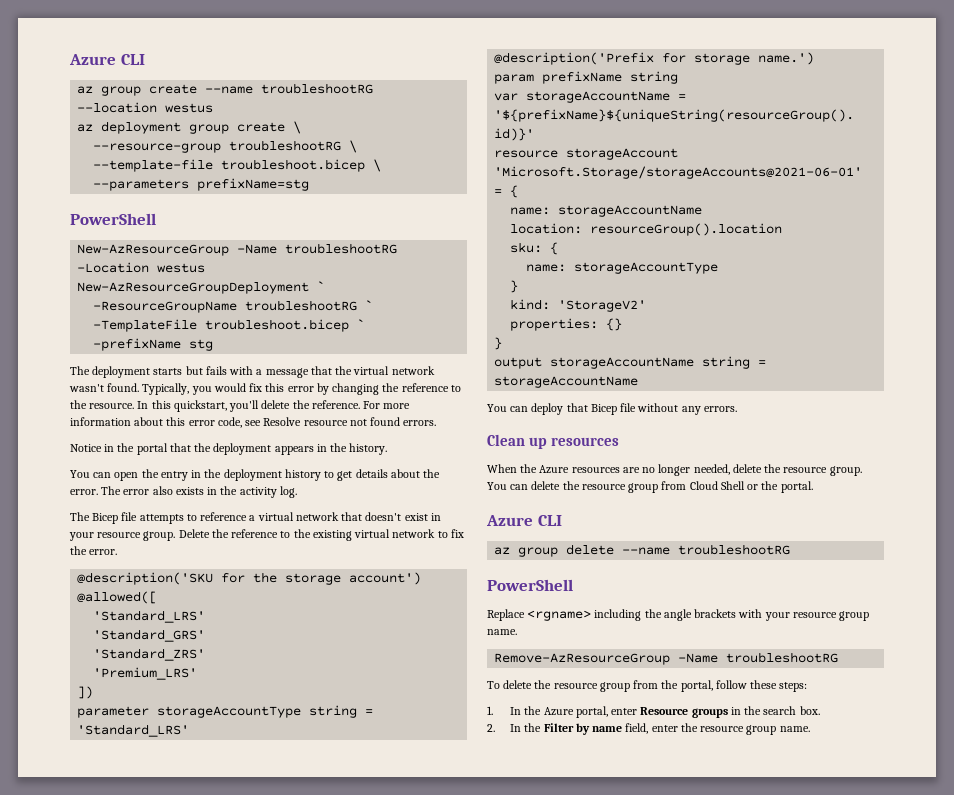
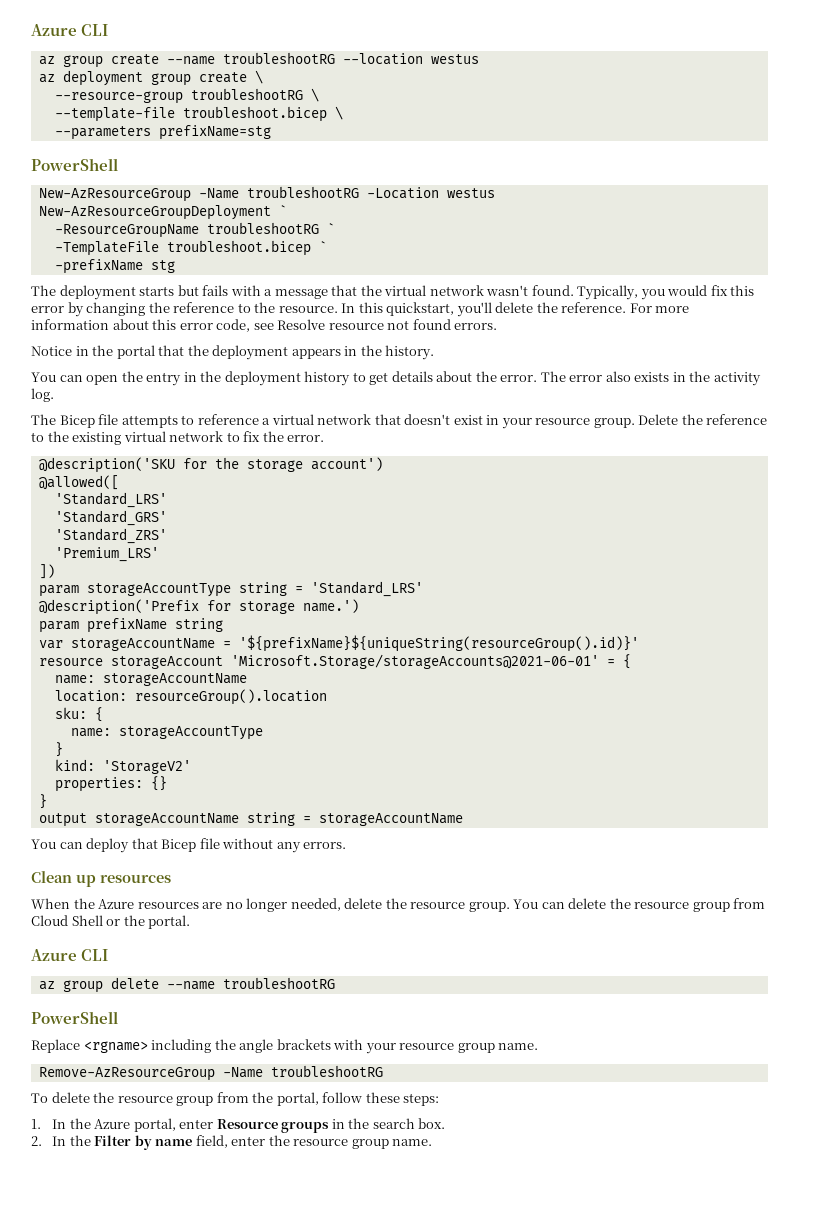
- parameter storageAccountType string = 'Standard_LRS'
+ param storageAccountType string = 'Standard_LRS'

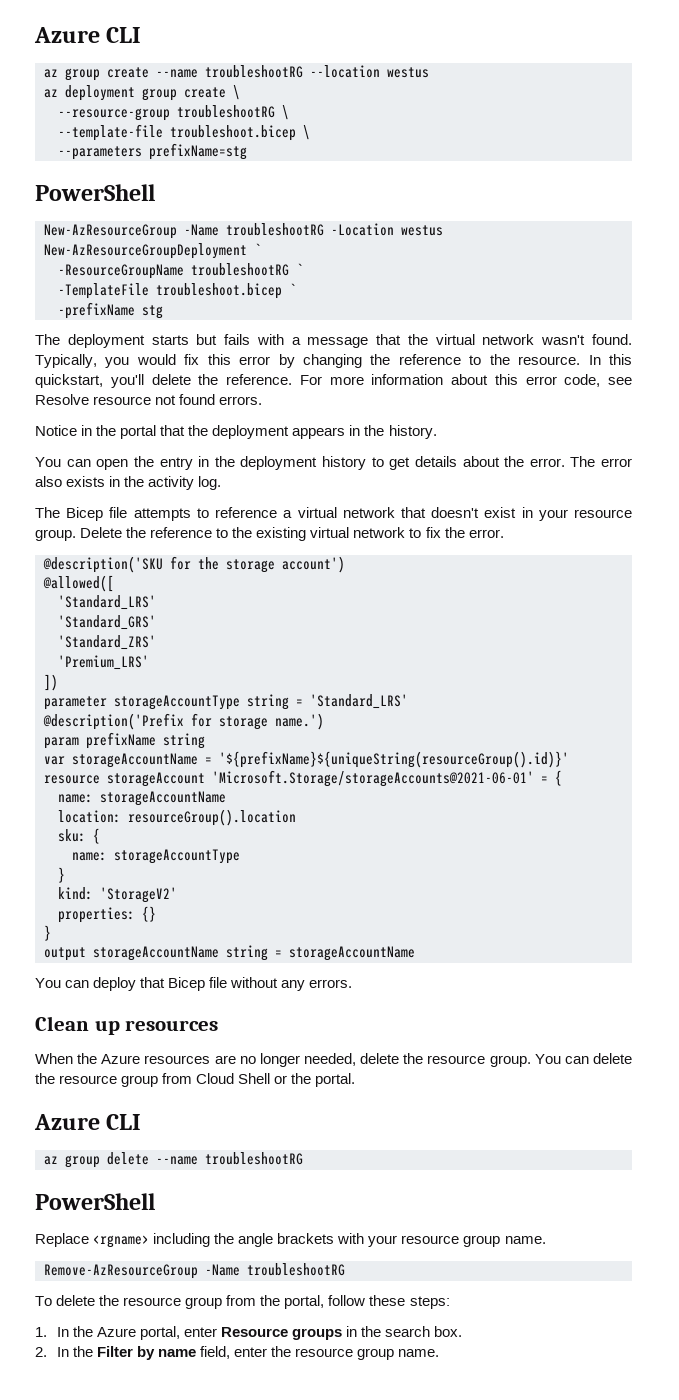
- param storageAccountType string = 'Standard_LRS'
+ parameter storageAccountType string = 'Standard_LRS'

